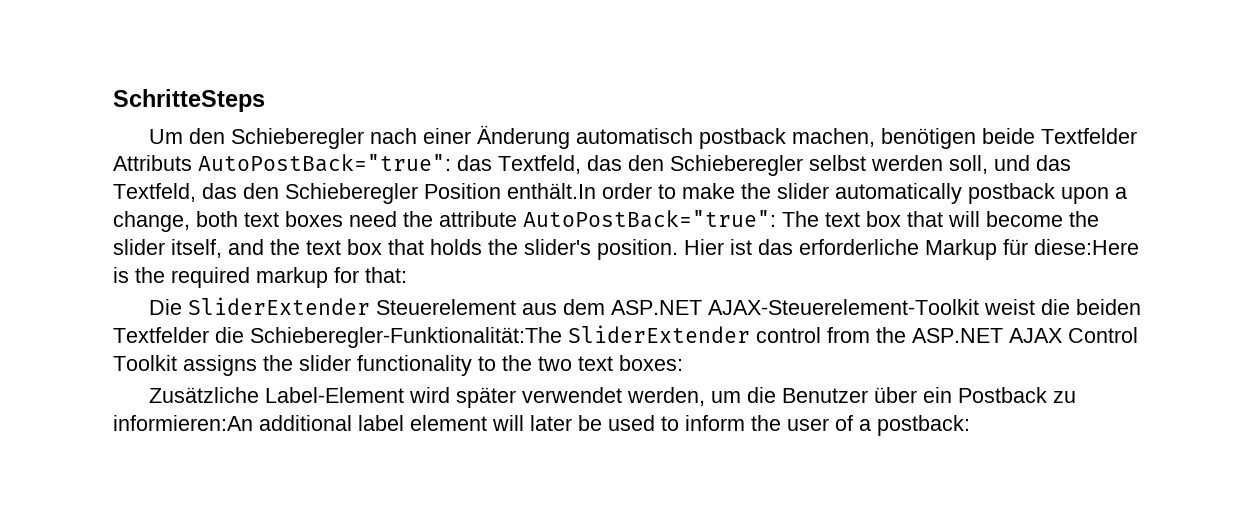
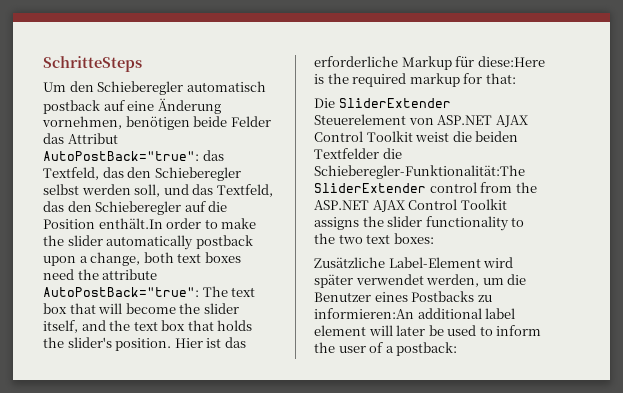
- Um den Schieberegler nach einer Änderung automatisch postback machen, benötigen beide Textfelder Attributs AutoPostBack="true": das Textfeld, das den Schieberegler selbst werden soll, und das Textfeld, das den Schieberegler Position enthält.In order to make the slider automatically postback upon a change, both text boxes need the attribute AutoPostBack="true": The text box that will become the slider itself, and the text box that holds the slider's position.
+ Um den Schieberegler automatisch postback auf eine Änderung vornehmen, benötigen beide Felder das Attribut AutoPostBack="true": das Textfeld, das den Schieberegler selbst werden soll, und das Textfeld, das den Schieberegler auf die Position enthält.In order to make the slider automatically postback upon a change, both text boxes need the attribute AutoPostBack="true": The text box that will become the slider itself, and the text box that holds the slider's position.
- Die SliderExtender Steuerelement aus dem ASP.NET AJAX-Steuerelement-Toolkit weist die beiden Textfelder die Schieberegler-Funktionalität:The SliderExtender control from the ASP.NET AJAX Control Toolkit assigns the slider functionality to the two text boxes:
+ Die SliderExtender Steuerelement von ASP.NET AJAX Control Toolkit weist die beiden Textfelder die Schieberegler-Funktionalität:The SliderExtender control from the ASP.NET AJAX Control Toolkit assigns the slider functionality to the two text boxes:
- Zusätzliche Label-Element wird später verwendet werden, um die Benutzer über ein Postback zu informieren:An additional label element will later be used to inform the user of a postback:
+ Zusätzliche Label-Element wird später verwendet werden, um die Benutzer eines Postbacks zu informieren:An additional label element will later be used to inform the user of a postback:

